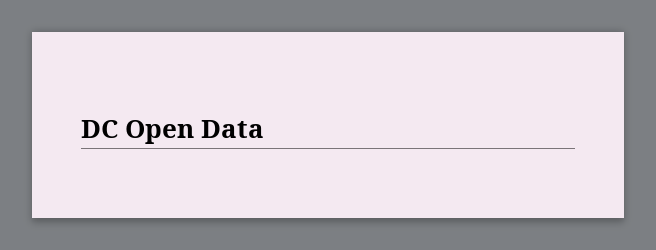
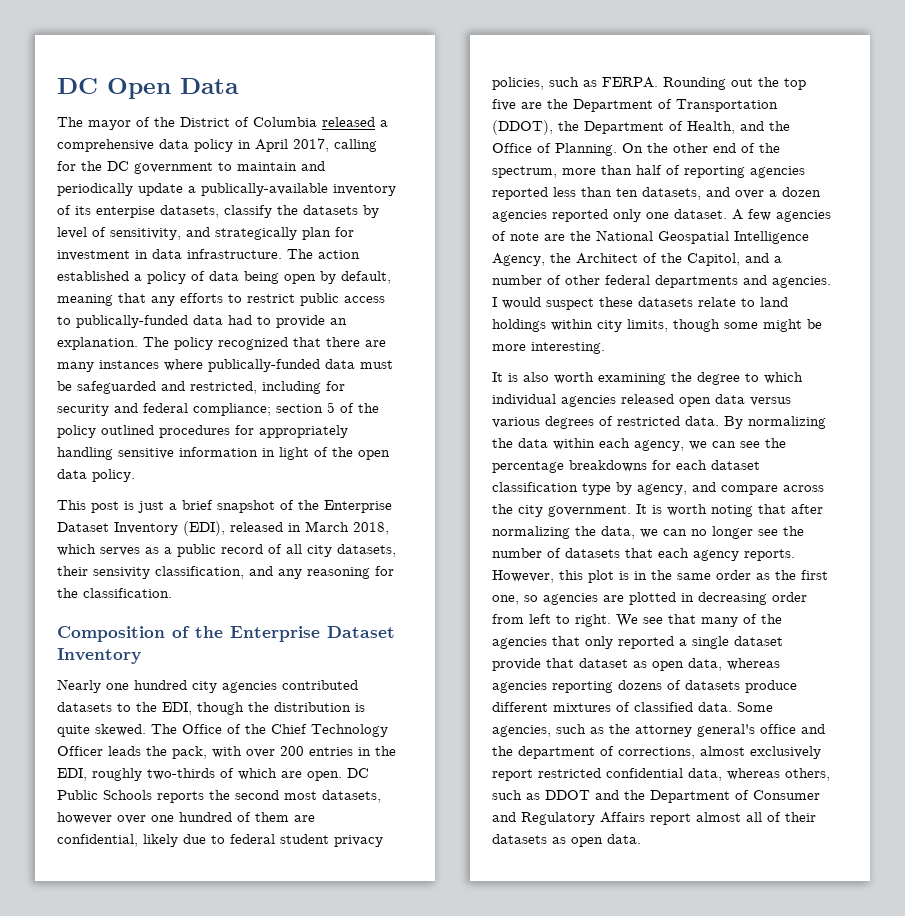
+ The mayor of the District of Columbia released a comprehensive data policy in April 2017, calling for the DC government to maintain and periodically update a publically-available inventory of its enterpise datasets, classify the datasets by level of sensitivity, and strategically plan for investment in data infrastructure. The action established a policy of data being open by default, meaning that any efforts to restrict public access to publically-funded data had to provide an explanation. The policy recognized that there are many instances where publically-funded data must be safeguarded and restricted, including for security and federal compliance; section 5 of the policy outlined procedures for appropriately handling sensitive information in light of the open data policy.
+ This post is just a brief snapshot of the Enterprise Dataset Inventory (EDI), released in March 2018, which serves as a public record of all city datasets, their sensivity classification, and any reasoning for the classification.
+ Composition of the Enterprise Dataset Inventory
+ Nearly one hundred city agencies contributed datasets to the EDI, though the distribution is quite skewed. The Office of the Chief Technology Officer leads the pack, with over 200 entries in the EDI, roughly two-thirds of which are open. DC Public Schools reports the second most datasets, however over one hundred of them are confidential, likely due to federal student privacy policies, such as FERPA. Rounding out the top five are the Department of Transportation (DDOT), the Department of Health, and the Office of Planning. On the other end of the spectrum, more than half of reporting agencies reported less than ten datasets, and over a dozen agencies reported only one dataset. A few agencies of note are the National Geospatial Intelligence Agency, the Architect of the Capitol, and a number of other federal departments and agencies. I would suspect these datasets relate to land holdings within city limits, though some might be more interesting.
+ It is also worth examining the degree to which individual agencies released open data versus various degrees of restricted data. By normalizing the data within each agency, we can see the percentage breakdowns for each dataset classification type by agency, and compare across the city government. It is worth noting that after normalizing the data, we can no longer see the number of datasets that each agency reports. However, this plot is in the same order as the first one, so agencies are plotted in decreasing order from left to right. We see that many of the agencies that only reported a single dataset provide that dataset as open data, whereas agencies reporting dozens of datasets produce different mixtures of classified data. Some agencies, such as the attorney general's office and the department of corrections, almost exclusively report restricted confidential data, whereas others, such as DDOT and the Department of Consumer and Regulatory Affairs report almost all of their datasets as open data.

